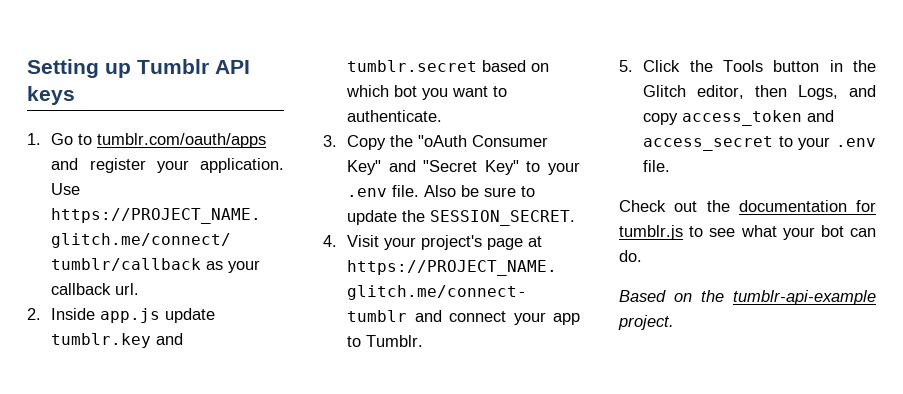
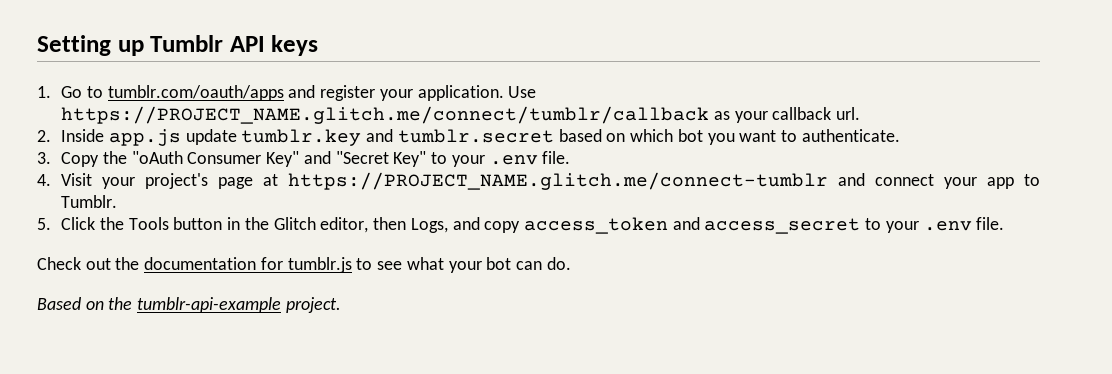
- Also be sure to update the SESSION_SECRET.

